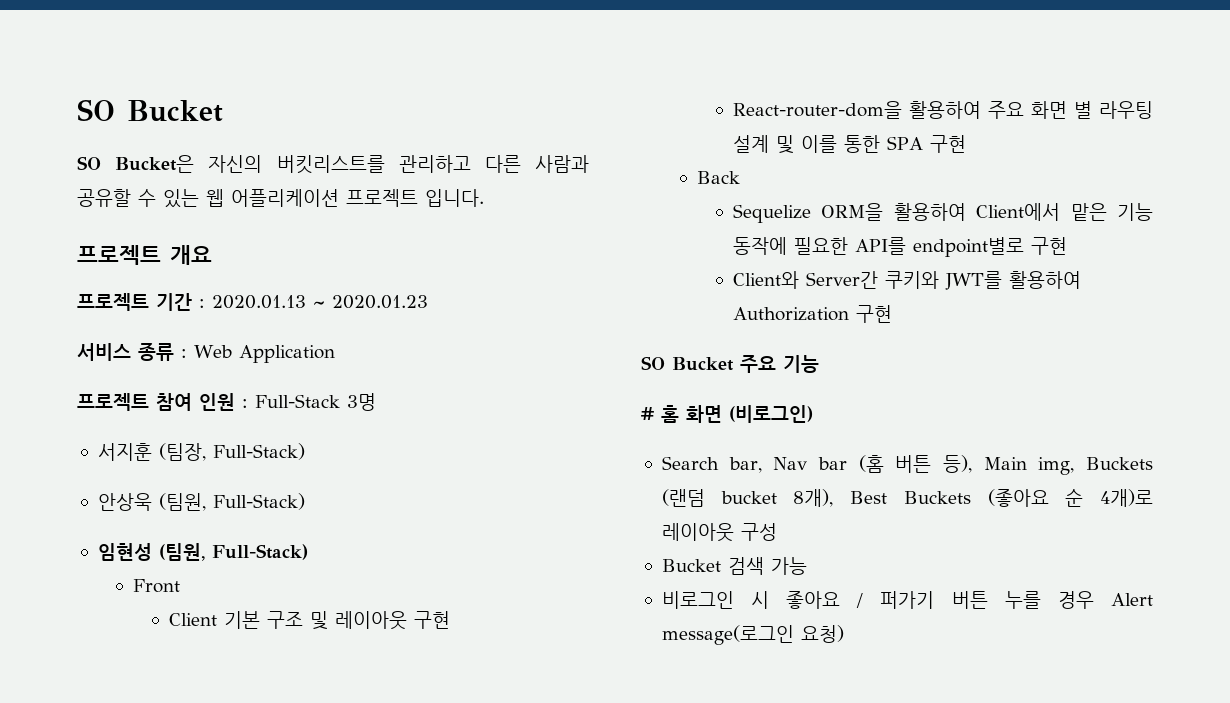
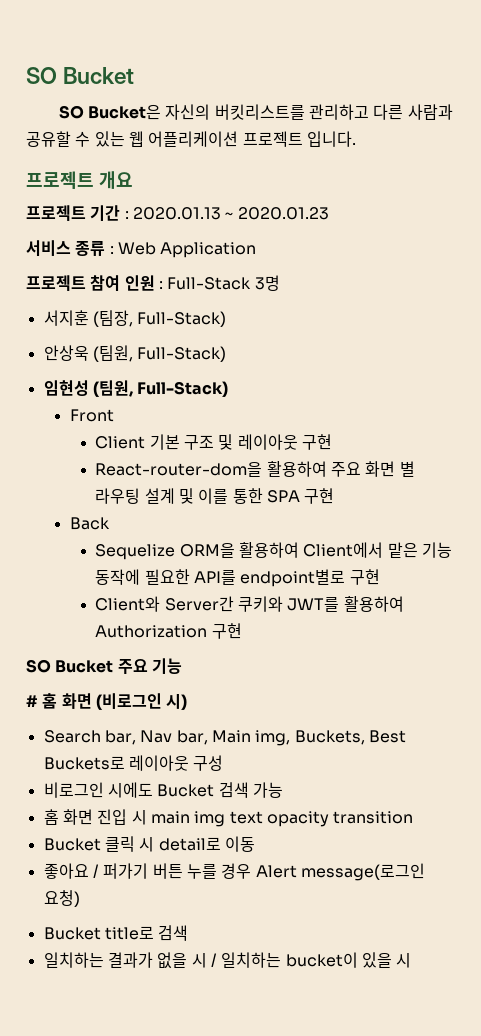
- # 홈 화면 (비로그인)
+ # 홈 화면 (비로그인 시)
- Search bar, Nav bar (홈 버튼 등), Main img, Buckets (랜덤 bucket 8개), Best Buckets (좋아요 순 4개)로 레이아웃 구성
+ Search bar, Nav bar, Main img, Buckets, Best Buckets로 레이아웃 구성
- Bucket 검색 가능
+ 비로그인 시에도 Bucket 검색 가능
- 비로그인 시 좋아요 / 퍼가기 버튼 누를 경우 Alert message(로그인 요청)
+ 홈 화면 진입 시 main img text opacity transition
+ Bucket 클릭 시 detail로 이동
+ 좋아요 / 퍼가기 버튼 누를 경우 Alert message(로그인 요청)
+ Bucket title로 검색
+ 일치하는 결과가 없을 시 / 일치하는 bucket이 있을 시

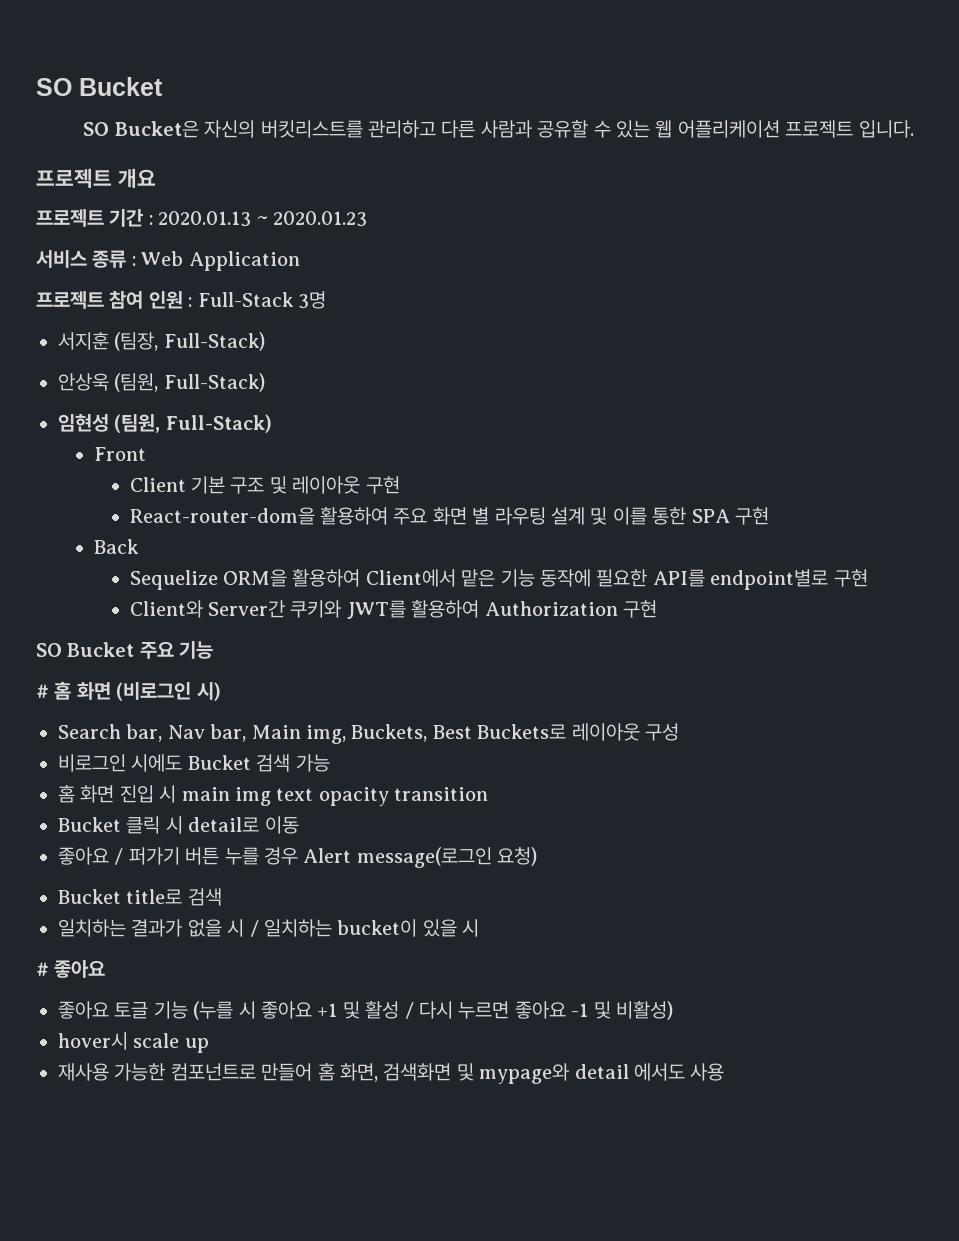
+ # 좋아요
+ 좋아요 토글 기능 (누를 시 좋아요 +1 및 활성 / 다시 누르면 좋아요 -1 및 비활성)
+ hover시 scale up
+ 재사용 가능한 컴포넌트로 만들어 홈 화면, 검색화면 및 mypage와 detail 에서도 사용

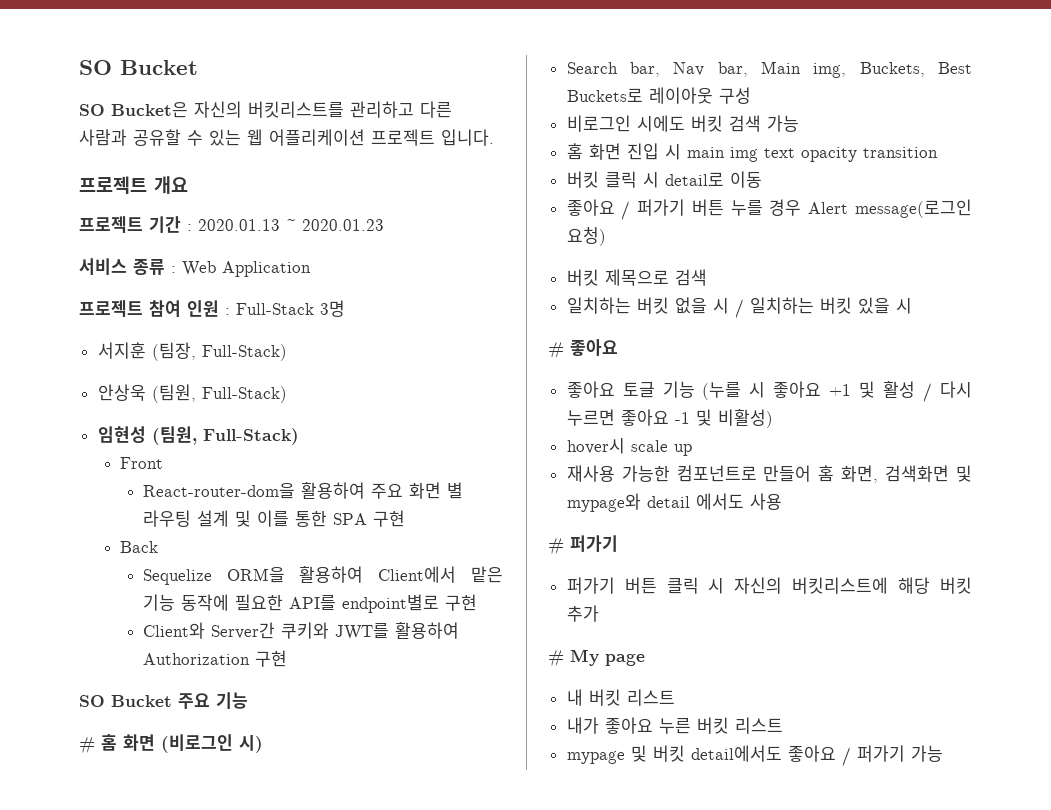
- Client 기본 구조 및 레이아웃 구현
- 비로그인 시에도 Bucket 검색 가능
+ 비로그인 시에도 버킷 검색 가능
- Bucket 클릭 시 detail로 이동
+ 버킷 클릭 시 detail로 이동
- Bucket title로 검색
+ 버킷 제목으로 검색
- 일치하는 결과가 없을 시 / 일치하는 bucket이 있을 시
+ 일치하는 버킷 없을 시 / 일치하는 버킷 있을 시
+ # 퍼가기
+ 퍼가기 버튼 클릭 시 자신의 버킷리스트에 해당 버킷 추가
+ # My page
+ 내 버킷 리스트
+ 내가 좋아요 누른 버킷 리스트
+ mypage 및 버킷 detail에서도 좋아요 / 퍼가기 가능

